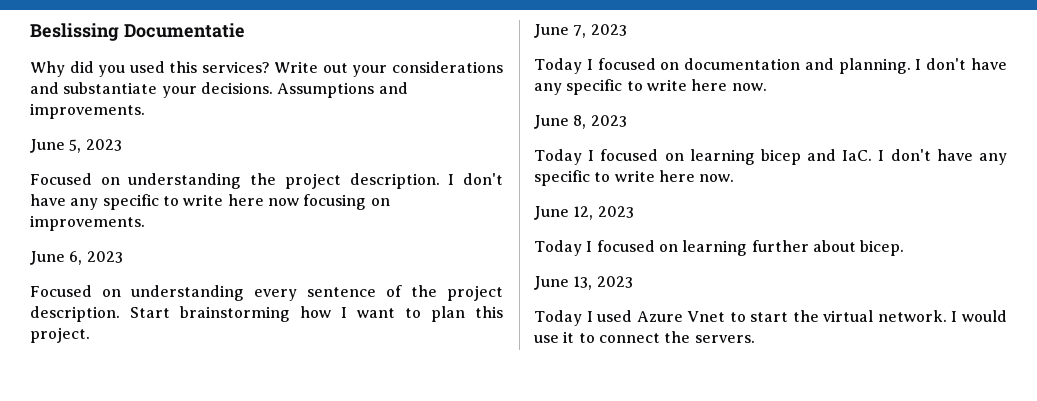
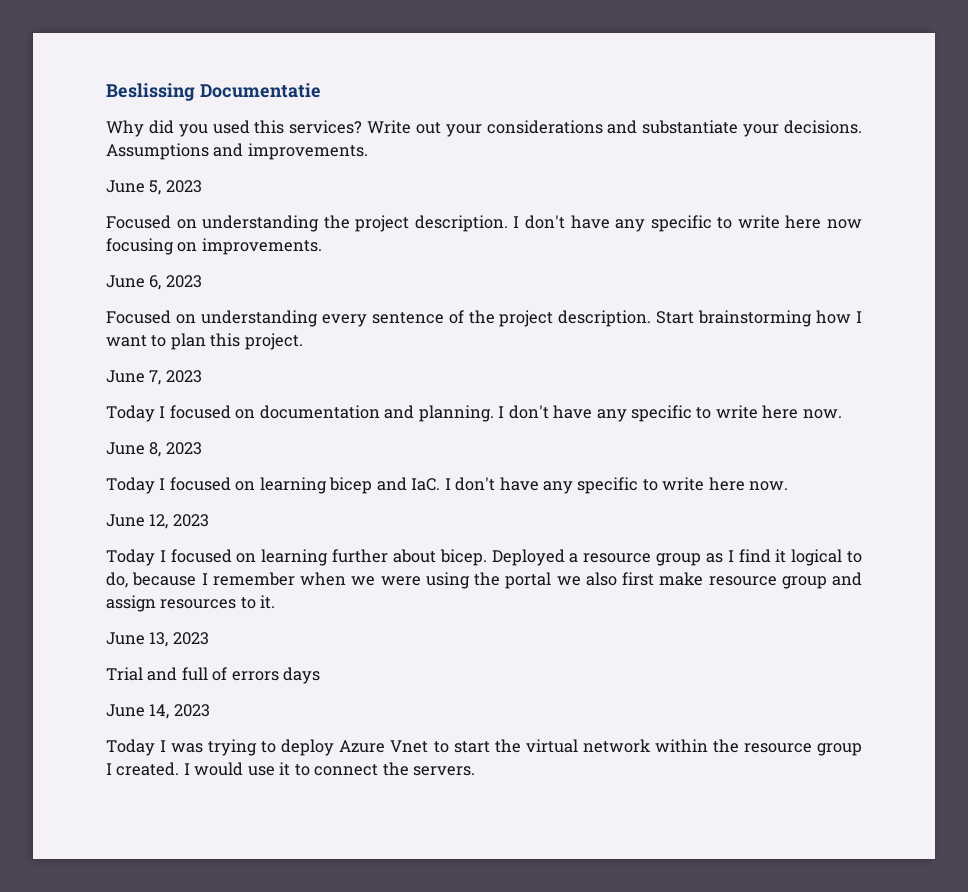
- Today I focused on learning further about bicep.
+ Today I focused on learning further about bicep. Deployed a resource group as I find it logical to do, because I remember when we were using the portal we also first make resource group and assign resources to it.
  June 13, 2023
- Today I used Azure Vnet to start the virtual network.
+ Trial and full of errors days
+ June 14, 2023
+ Today I was trying to deploy Azure Vnet to start the virtual network within the resource group I created.

